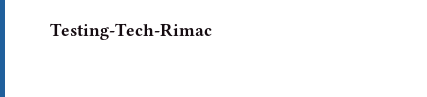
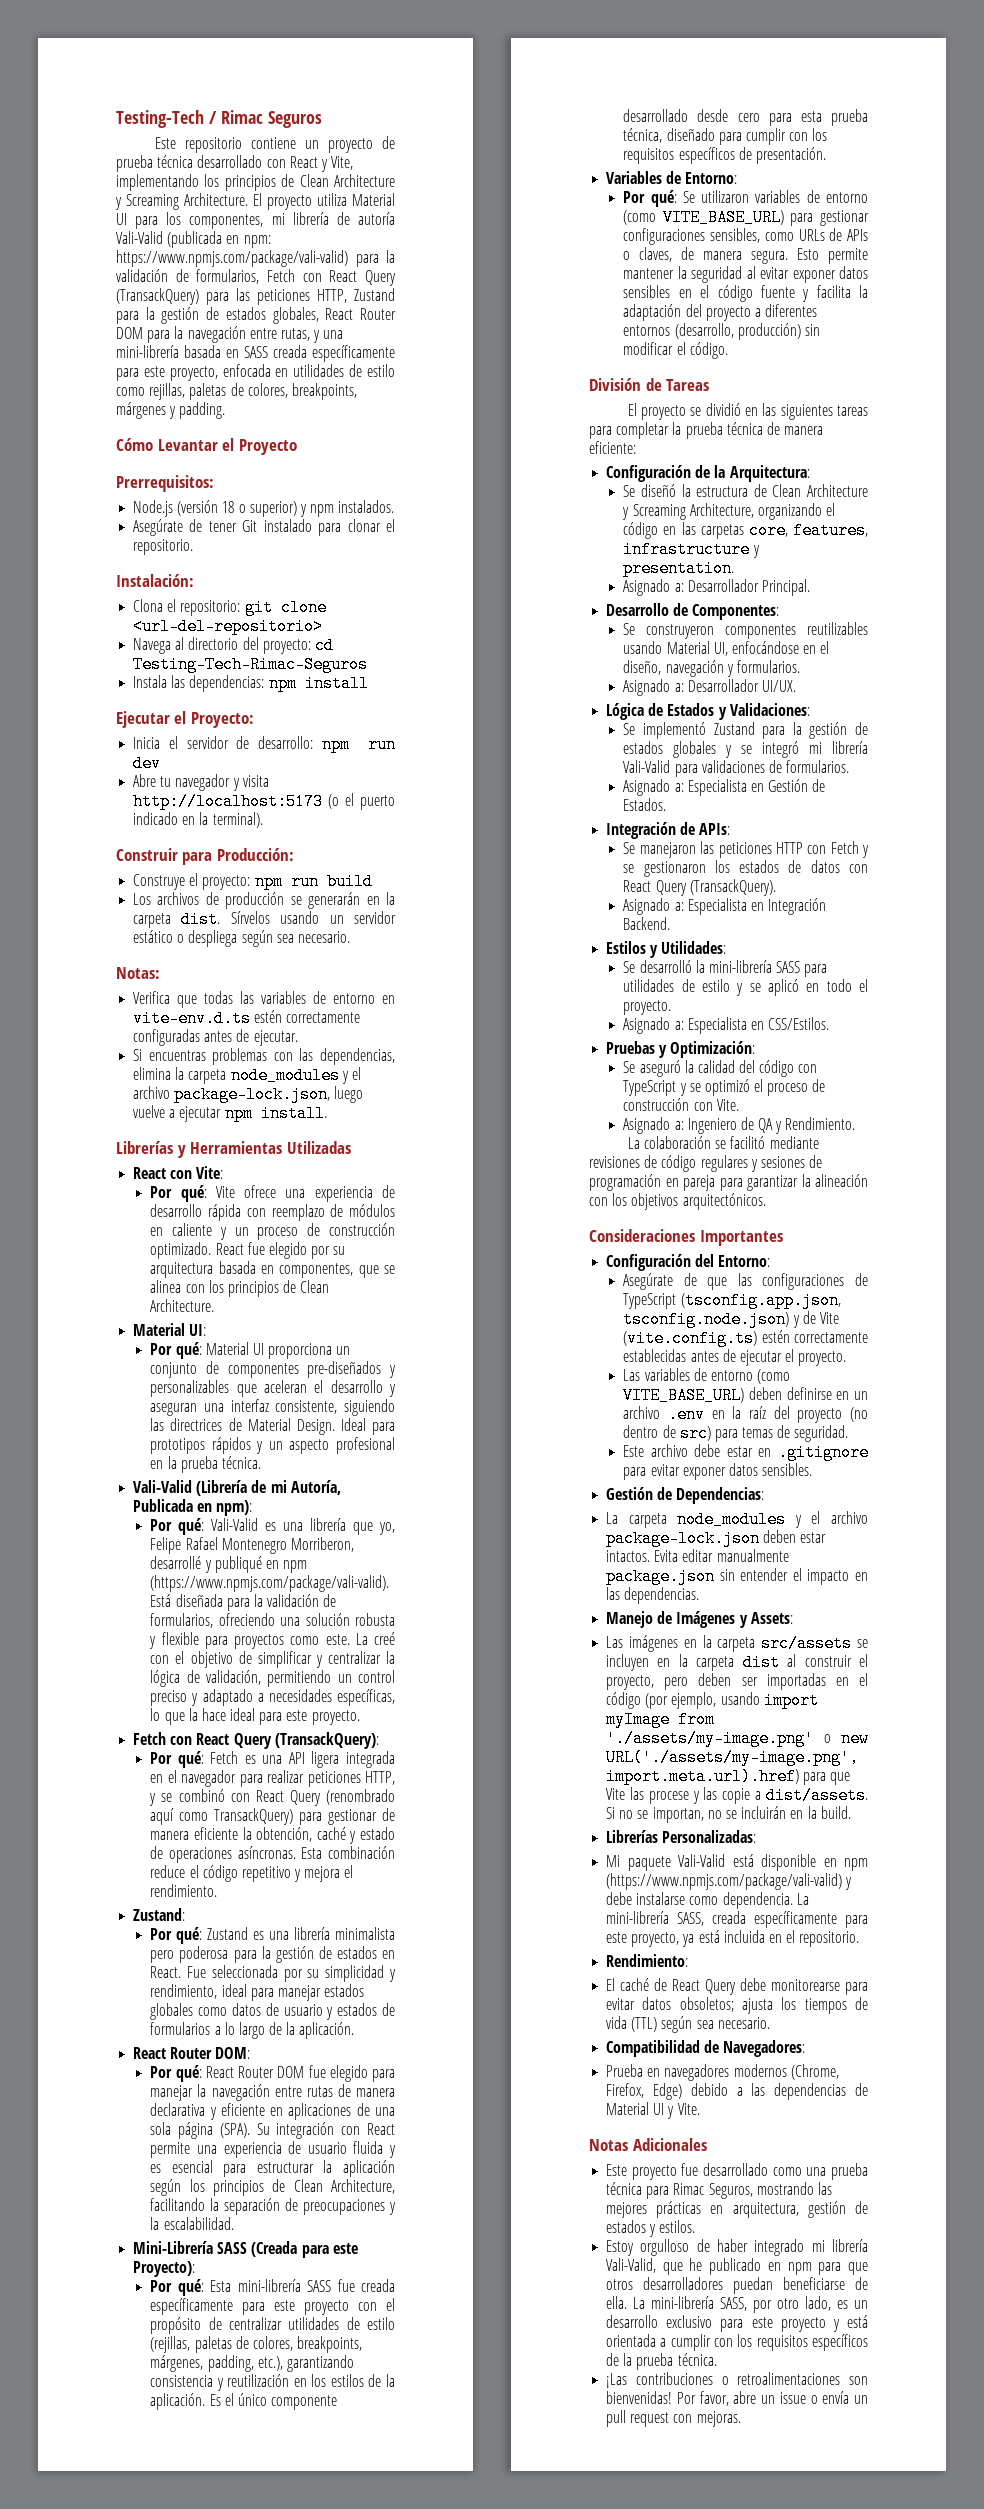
- Testing-Tech-Rimac
+ Testing-Tech / Rimac Seguros
+ Este repositorio contiene un proyecto de prueba técnica desarrollado con React y Vite, implementando los principios de Clean Architecture y Screaming Architecture. El proyecto utiliza Material UI para los componentes, mi librería de autoría Vali-Valid (publicada en npm: https://www.npmjs.com/package/vali-valid) para la validación de formularios, Fetch con React Query (TransackQuery) para las peticiones HTTP, Zustand para la gestión de estados globales, React Router DOM para la navegación entre rutas, y una mini-librería basada en SASS creada específicamente para este proyecto, enfocada en utilidades de estilo como rejillas, paletas de colores, breakpoints, márgenes y padding.
+ Cómo Levantar el Proyecto
+ Prerrequisitos:
+ Node.js (versión 18 o superior) y npm instalados.
+ Asegúrate de tener Git instalado para clonar el repositorio.
+ Instalación:
+ Clona el repositorio: git clone <url-del-repositorio>
+ Navega al directorio del proyecto: cd Testing-Tech-Rimac-Seguros
+ Instala las dependencias: npm install
+ Ejecutar el Proyecto:
+ Inicia el servidor de desarrollo: npm run dev
+ Abre tu navegador y visita http://localhost:5173 (o el puerto indicado en la terminal).
+ Construir para Producción:
+ Construye el proyecto: npm run build
+ Los archivos de producción se generarán en la carpeta dist. Sírvelos usando un servidor estático o despliega según sea necesario.
+ Notas:
+ Verifica que todas las variables de entorno en vite-env.d.ts estén correctamente configuradas antes de ejecutar.
+ Si encuentras problemas con las dependencias, elimina la carpeta node_modules y el archivo package-lock.json, luego vuelve a ejecutar npm install.
+ Librerías y Herramientas Utilizadas
+ React con Vite:
+ Por qué: Vite ofrece una experiencia de desarrollo rápida con reemplazo de módulos en caliente y un proceso de construcción optimizado. React fue elegido por su arquitectura basada en componentes, que se alinea con los principios de Clean Architecture.
+ Material UI:
+ Por qué: Material UI proporciona un conjunto de componentes pre-diseñados y personalizables que aceleran el desarrollo y aseguran una interfaz consistente, siguiendo las directrices de Material Design. Ideal para prototipos rápidos y un aspecto profesional en la prueba técnica.
+ Vali-Valid (Librería de mi Autoría, Publicada en npm):
+ Por qué: Vali-Valid es una librería que yo, Felipe Rafael Montenegro Morriberon, desarrollé y publiqué en npm (https://www.npmjs.com/package/vali-valid). Está diseñada para la validación de formularios, ofreciendo una solución robusta y flexible para proyectos como este. La creé con el objetivo de simplificar y centralizar la lógica de validación, permitiendo un control preciso y adaptado a necesidades específicas, lo que la hace ideal para este proyecto.
+ Fetch con React Query (TransackQuery):
+ Por qué: Fetch es una API ligera integrada en el navegador para realizar peticiones HTTP, y se combinó con React Query (renombrado aquí como TransackQuery) para gestionar de manera eficiente la obtención, caché y estado de operaciones asíncronas. Esta combinación reduce el código repetitivo y mejora el rendimiento.
+ Zustand:
+ Por qué: Zustand es una librería minimalista pero poderosa para la gestión de estados en React. Fue seleccionada por su simplicidad y rendimiento, ideal para manejar estados globales como datos de usuario y estados de formularios a lo largo de la aplicación.
+ React Router DOM:
+ Por qué: React Router DOM fue elegido para manejar la navegación entre rutas de manera declarativa y eficiente en aplicaciones de una sola página (SPA). Su integración con React permite una experiencia de usuario fluida y es esencial para estructurar la aplicación según los principios de Clean Architecture, facilitando la separación de preocupaciones y la escalabilidad.
+ Mini-Librería SASS (Creada para este Proyecto):
+ Por qué: Esta mini-librería SASS fue creada específicamente para este proyecto con el propósito de centralizar utilidades de estilo (rejillas, paletas de colores, breakpoints, márgenes, padding, etc.), garantizando consistencia y reutilización en los estilos de la aplicación. Es el único componente desarrollado desde cero para esta prueba técnica, diseñado para cumplir con los requisitos específicos de presentación.
+ Variables de Entorno:
+ Por qué: Se utilizaron variables de entorno (como VITE_BASE_URL) para gestionar configuraciones sensibles, como URLs de APIs o claves, de manera segura. Esto permite mantener la seguridad al evitar exponer datos sensibles en el código fuente y facilita la adaptación del proyecto a diferentes entornos (desarrollo, producción) sin modificar el código.
+ División de Tareas
+ El proyecto se dividió en las siguientes tareas para completar la prueba técnica de manera eficiente:
+ Configuración de la Arquitectura:
+ Se diseñó la estructura de Clean Architecture y Screaming Architecture, organizando el código en las carpetas core, features, infrastructure y presentation.
+ Asignado a: Desarrollador Principal.
+ Desarrollo de Componentes:
+ Se construyeron componentes reutilizables usando Material UI, enfocándose en el diseño, navegación y formularios.
+ Asignado a: Desarrollador UI/UX.
+ Lógica de Estados y Validaciones:
+ Se implementó Zustand para la gestión de estados globales y se integró mi librería Vali-Valid para validaciones de formularios.
+ Asignado a: Especialista en Gestión de Estados.
+ Integración de APIs:
+ Se manejaron las peticiones HTTP con Fetch y se gestionaron los estados de datos con React Query (TransackQuery).
+ Asignado a: Especialista en Integración Backend.
+ Estilos y Utilidades:
+ Se desarrolló la mini-librería SASS para utilidades de estilo y se aplicó en todo el proyecto.
+ Asignado a: Especialista en CSS/Estilos.
+ Pruebas y Optimización:
+ Se aseguró la calidad del código con TypeScript y se optimizó el proceso de construcción con Vite.
+ Asignado a: Ingeniero de QA y Rendimiento.
+ La colaboración se facilitó mediante revisiones de código regulares y sesiones de programación en pareja para garantizar la alineación con los objetivos arquitectónicos.
+ Consideraciones Importantes
+ Configuración del Entorno:
+ Asegúrate de que las configuraciones de TypeScript (tsconfig.app.json, tsconfig.node.json) y de Vite (vite.config.ts) estén correctamente establecidas antes de ejecutar el proyecto.
+ Las variables de entorno (como VITE_BASE_URL) deben definirse en un archivo .env en la raíz del proyecto (no dentro de src) para temas de seguridad.
+ Este archivo debe estar en .gitignore para evitar exponer datos sensibles.
+ Gestión de Dependencias:
+ La carpeta node_modules y el archivo package-lock.json deben estar intactos. Evita editar manualmente package.json sin entender el impacto en las dependencias.
+ Manejo de Imágenes y Assets:
+ Las imágenes en la carpeta src/assets se incluyen en la carpeta dist al construir el proyecto, pero deben ser importadas en el código (por ejemplo, usando import myImage from './assets/my-image.png' o new URL('./assets/my-image.png', import.meta.url).href) para que Vite las procese y las copie a dist/assets. Si no se importan, no se incluirán en la build.
+ Librerías Personalizadas:
+ Mi paquete Vali-Valid está disponible en npm (https://www.npmjs.com/package/vali-valid) y debe instalarse como dependencia. La mini-librería SASS, creada específicamente para este proyecto, ya está incluida en el repositorio.
+ Rendimiento:
+ El caché de React Query debe monitorearse para evitar datos obsoletos; ajusta los tiempos de vida (TTL) según sea necesario.
+ Compatibilidad de Navegadores:
+ Prueba en navegadores modernos (Chrome, Firefox, Edge) debido a las dependencias de Material UI y Vite.
+ Notas Adicionales
+ Este proyecto fue desarrollado como una prueba técnica para Rimac Seguros, mostrando las mejores prácticas en arquitectura, gestión de estados y estilos.
+ Estoy orgulloso de haber integrado mi librería Vali-Valid, que he publicado en npm para que otros desarrolladores puedan beneficiarse de ella. La mini-librería SASS, por otro lado, es un desarrollo exclusivo para este proyecto y está orientada a cumplir con los requisitos específicos de la prueba técnica.
+ ¡Las contribuciones o retroalimentaciones son bienvenidas! Por favor, abre un issue o envía un pull request con mejoras.

